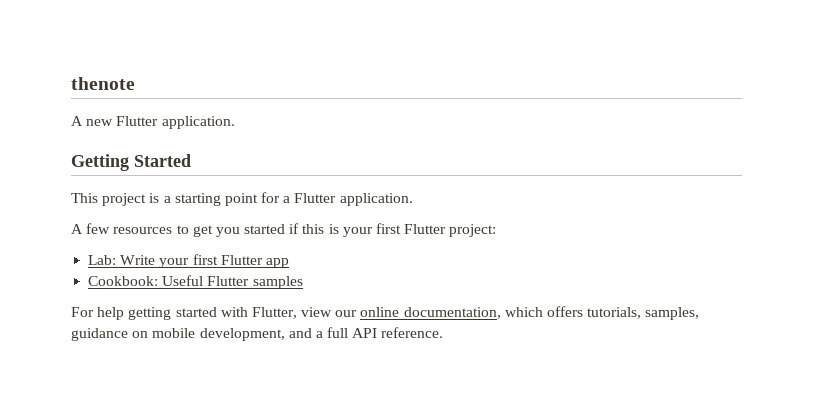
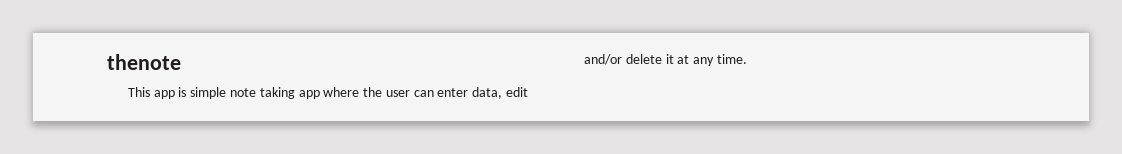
- A new Flutter application.
- Getting Started
- This project is a starting point for a Flutter application.
- A few resources to get you started if this is your first Flutter project:
- Lab: Write your first Flutter app
- Cookbook: Useful Flutter samples
- For help getting started with Flutter, view our online documentation, which offers tutorials, samples, guidance on mobile development, and a full API reference.
+ This app is simple note taking app where the user can enter data, edit and/or delete it at any time.

